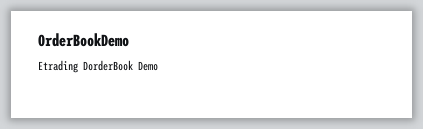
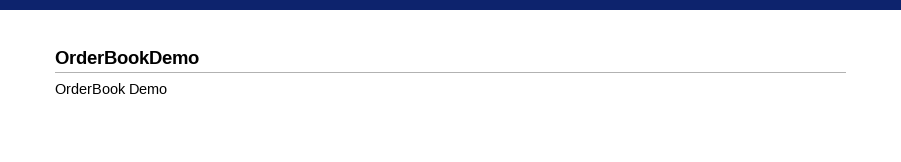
- Etrading DorderBook Demo
+ OrderBook Demo

